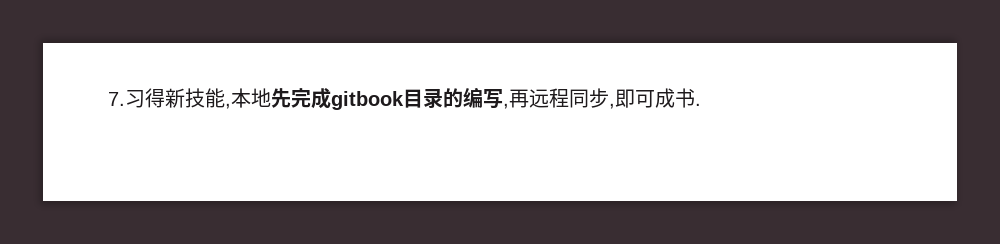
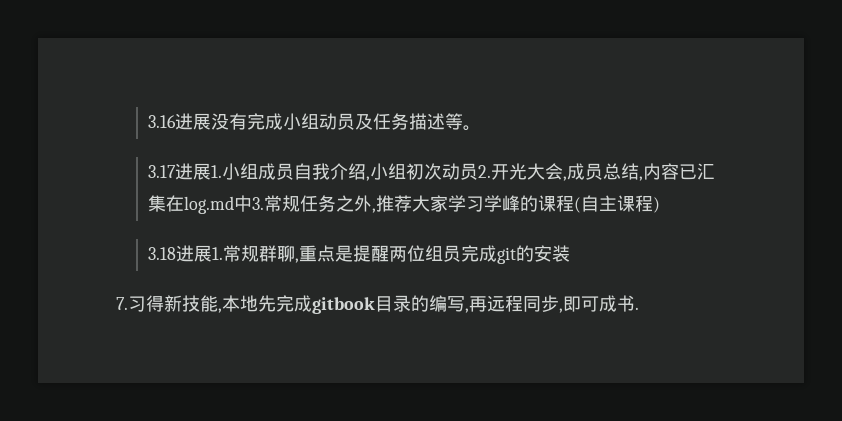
+ 3.16进展没有完成小组动员及任务描述等。
+ 3.17进展1.小组成员自我介绍,小组初次动员2.开光大会,成员总结,内容已汇集在log.md中3.常规任务之外,推荐大家学习学峰的课程(自主课程)
+ 3.18进展1.常规群聊,重点是提醒两位组员完成git的安装

